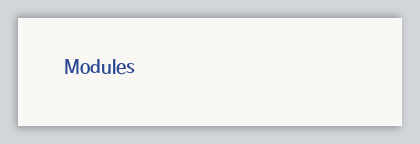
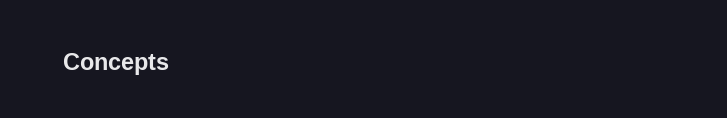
- Modules
+ Concepts

